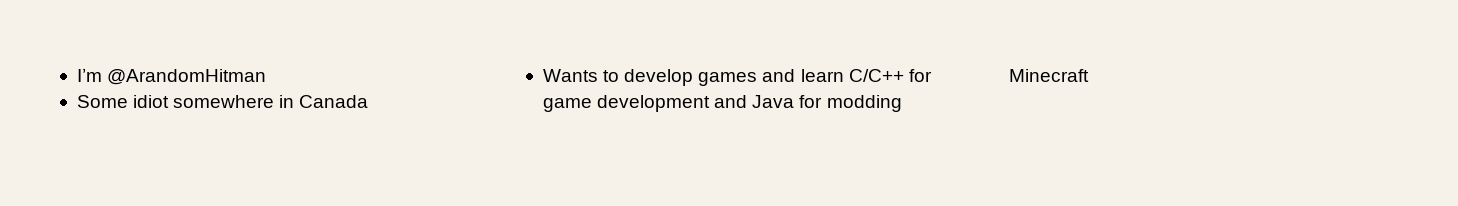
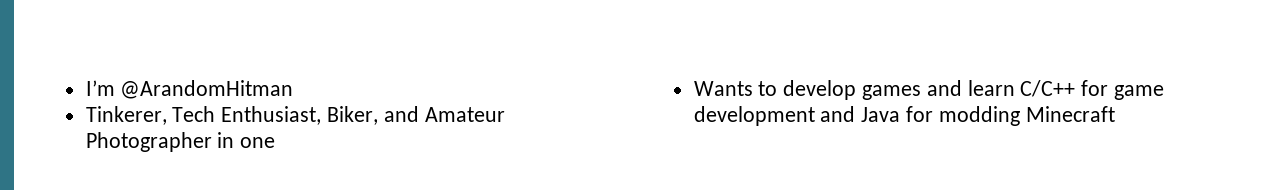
- Some idiot somewhere in Canada
+ Tinkerer, Tech Enthusiast, Biker, and Amateur Photographer in one

